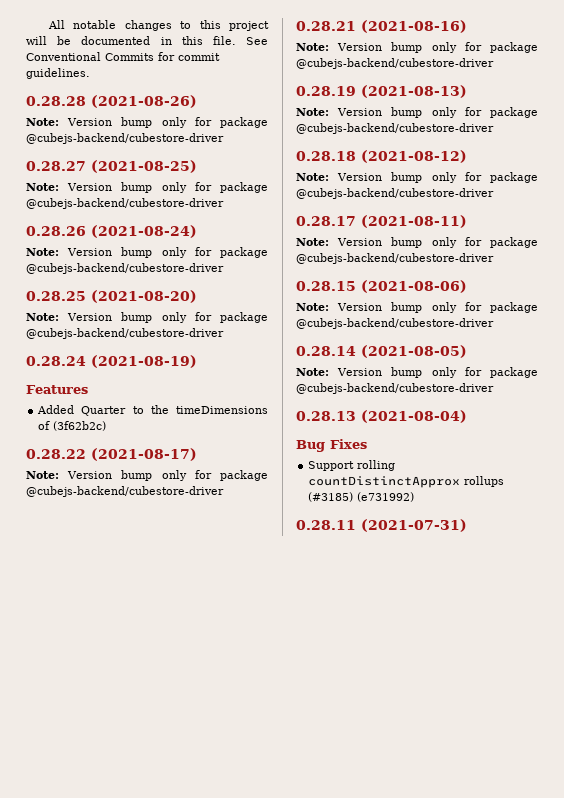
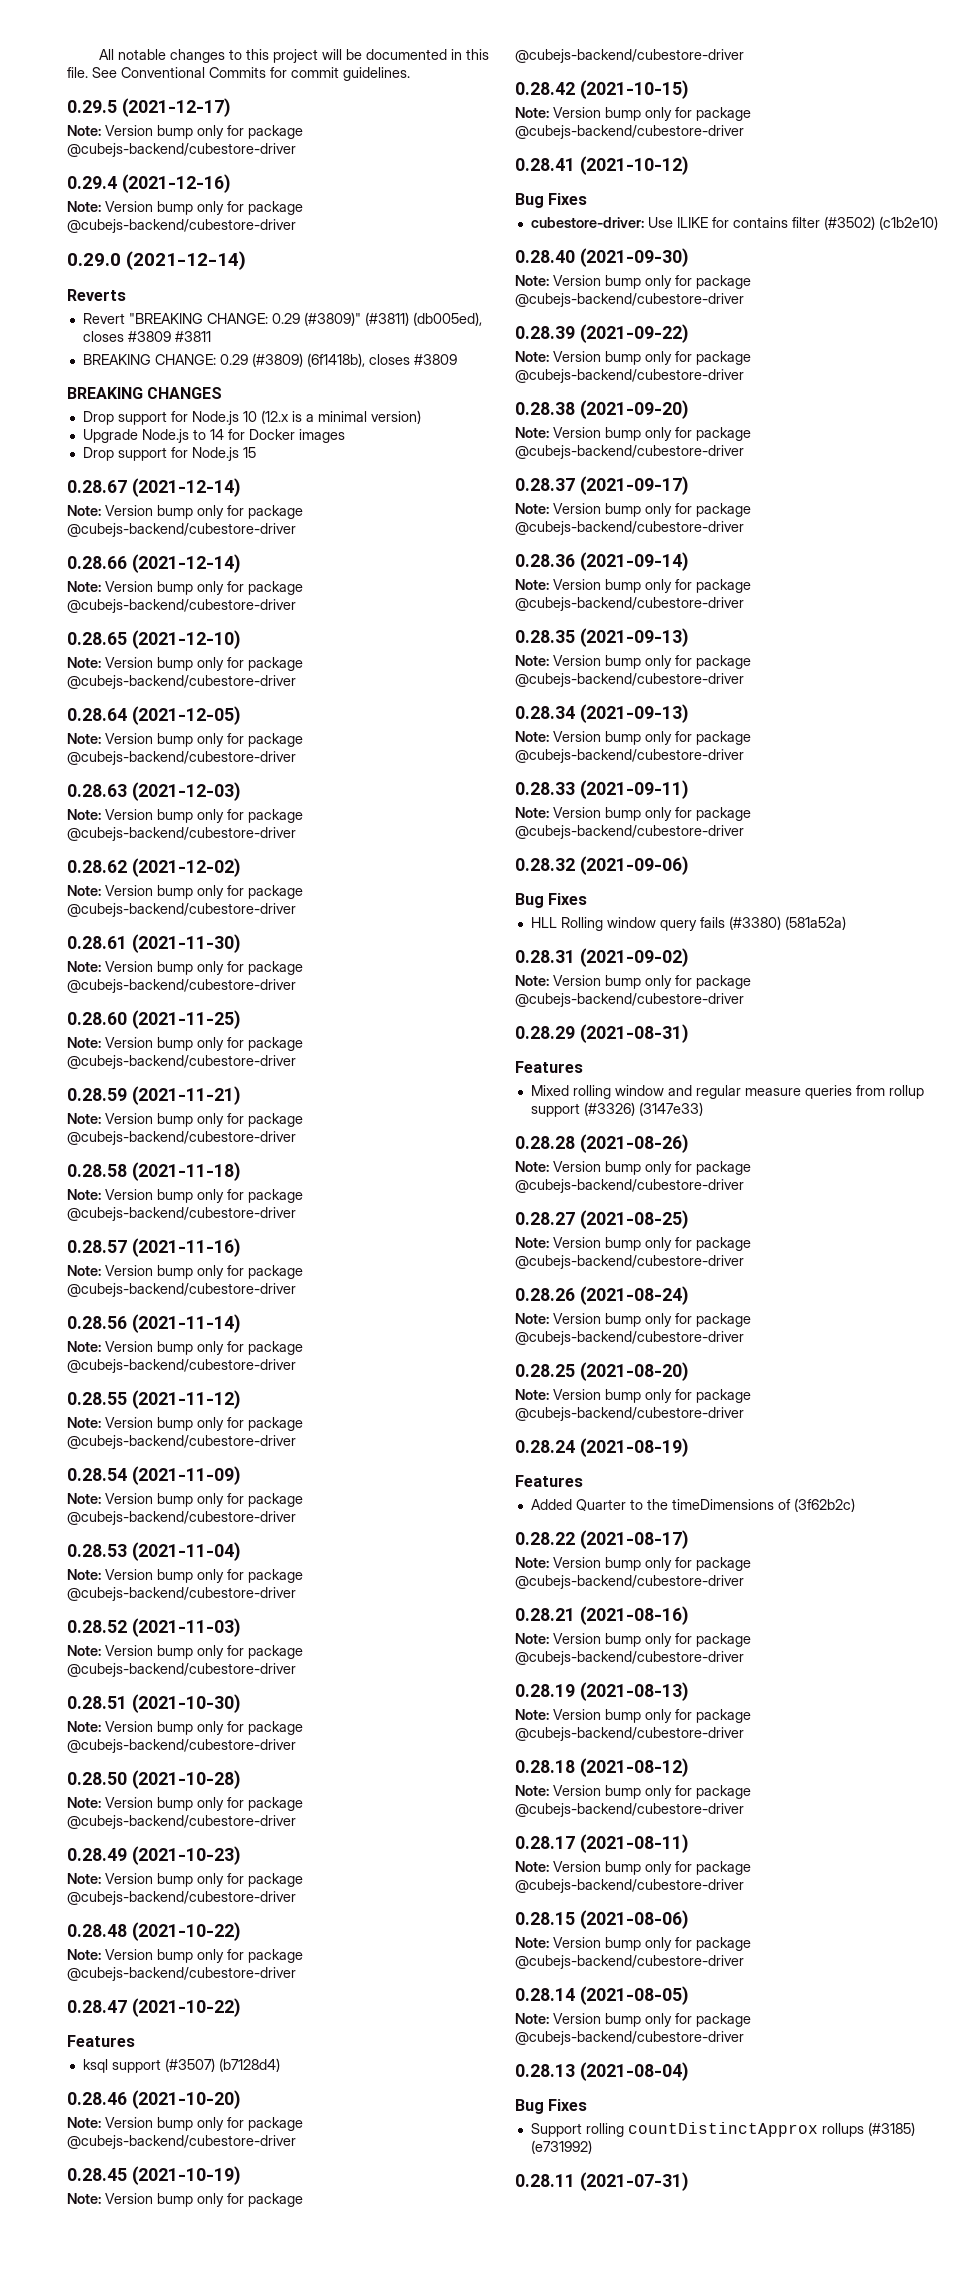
+ 0.29.5 (2021-12-17)
+ Note: Version bump only for package @cubejs-backend/cubestore-driver
+ 0.29.4 (2021-12-16)
+ Note: Version bump only for package @cubejs-backend/cubestore-driver
+ 0.29.0 (2021-12-14)
+ Reverts
+ Revert "BREAKING CHANGE: 0.29 (#3809)" (#3811) (db005ed), closes #3809 #3811
+ BREAKING CHANGE: 0.29 (#3809) (6f1418b), closes #3809
+ BREAKING CHANGES
+ Drop support for Node.js 10 (12.x is a minimal version)
+ Upgrade Node.js to 14 for Docker images
+ Drop support for Node.js 15
+ 0.28.67 (2021-12-14)
+ Note: Version bump only for package @cubejs-backend/cubestore-driver
+ 0.28.66 (2021-12-14)
+ Note: Version bump only for package @cubejs-backend/cubestore-driver
+ 0.28.65 (2021-12-10)
+ Note: Version bump only for package @cubejs-backend/cubestore-driver
+ 0.28.64 (2021-12-05)
+ Note: Version bump only for package @cubejs-backend/cubestore-driver
+ 0.28.63 (2021-12-03)
+ Note: Version bump only for package @cubejs-backend/cubestore-driver
+ 0.28.62 (2021-12-02)
+ Note: Version bump only for package @cubejs-backend/cubestore-driver
+ 0.28.61 (2021-11-30)
+ Note: Version bump only for package @cubejs-backend/cubestore-driver
+ 0.28.60 (2021-11-25)
+ Note: Version bump only for package @cubejs-backend/cubestore-driver
+ 0.28.59 (2021-11-21)
+ Note: Version bump only for package @cubejs-backend/cubestore-driver
+ 0.28.58 (2021-11-18)
+ Note: Version bump only for package @cubejs-backend/cubestore-driver
+ 0.28.57 (2021-11-16)
+ Note: Version bump only for package @cubejs-backend/cubestore-driver
+ 0.28.56 (2021-11-14)
+ Note: Version bump only for package @cubejs-backend/cubestore-driver
+ 0.28.55 (2021-11-12)
+ Note: Version bump only for package @cubejs-backend/cubestore-driver
+ 0.28.54 (2021-11-09)
+ Note: Version bump only for package @cubejs-backend/cubestore-driver
+ 0.28.53 (2021-11-04)
+ Note: Version bump only for package @cubejs-backend/cubestore-driver
+ 0.28.52 (2021-11-03)
+ Note: Version bump only for package @cubejs-backend/cubestore-driver
+ 0.28.51 (2021-10-30)
+ Note: Version bump only for package @cubejs-backend/cubestore-driver
+ 0.28.50 (2021-10-28)
+ Note: Version bump only for package @cubejs-backend/cubestore-driver
+ 0.28.49 (2021-10-23)
+ Note: Version bump only for package @cubejs-backend/cubestore-driver
+ 0.28.48 (2021-10-22)
+ Note: Version bump only for package @cubejs-backend/cubestore-driver
+ 0.28.47 (2021-10-22)
+ Features
+ ksql support (#3507) (b7128d4)
+ 0.28.46 (2021-10-20)
+ Note: Version bump only for package @cubejs-backend/cubestore-driver
+ 0.28.45 (2021-10-19)
+ Note: Version bump only for package @cubejs-backend/cubestore-driver
+ 0.28.42 (2021-10-15)
+ Note: Version bump only for package @cubejs-backend/cubestore-driver
+ 0.28.41 (2021-10-12)
+ Bug Fixes
+ cubestore-driver: Use ILIKE for contains filter (#3502) (c1b2e10)
+ 0.28.40 (2021-09-30)
+ Note: Version bump only for package @cubejs-backend/cubestore-driver
+ 0.28.39 (2021-09-22)
+ Note: Version bump only for package @cubejs-backend/cubestore-driver
+ 0.28.38 (2021-09-20)
+ Note: Version bump only for package @cubejs-backend/cubestore-driver
+ 0.28.37 (2021-09-17)
+ Note: Version bump only for package @cubejs-backend/cubestore-driver
+ 0.28.36 (2021-09-14)
+ Note: Version bump only for package @cubejs-backend/cubestore-driver
+ 0.28.35 (2021-09-13)
+ Note: Version bump only for package @cubejs-backend/cubestore-driver
+ 0.28.34 (2021-09-13)
+ Note: Version bump only for package @cubejs-backend/cubestore-driver
+ 0.28.33 (2021-09-11)
+ Note: Version bump only for package @cubejs-backend/cubestore-driver
+ 0.28.32 (2021-09-06)
+ Bug Fixes
+ HLL Rolling window query fails (#3380) (581a52a)
+ 0.28.31 (2021-09-02)
+ Note: Version bump only for package @cubejs-backend/cubestore-driver
+ 0.28.29 (2021-08-31)
+ Features
+ Mixed rolling window and regular measure queries from rollup support (#3326) (3147e33)

